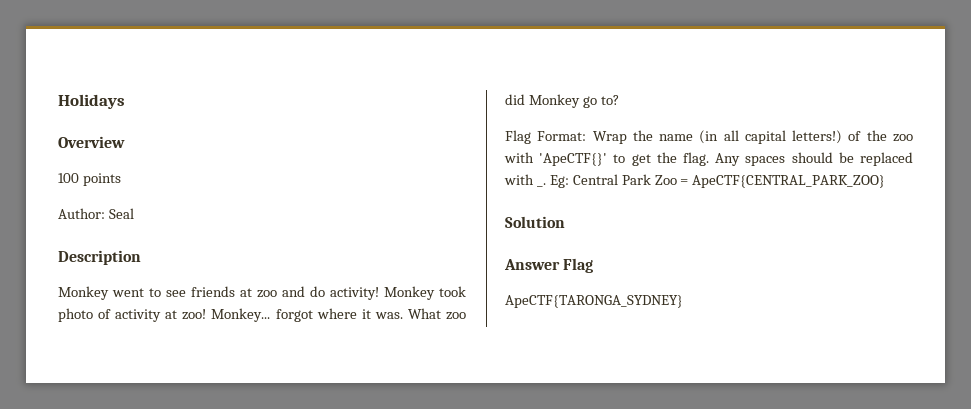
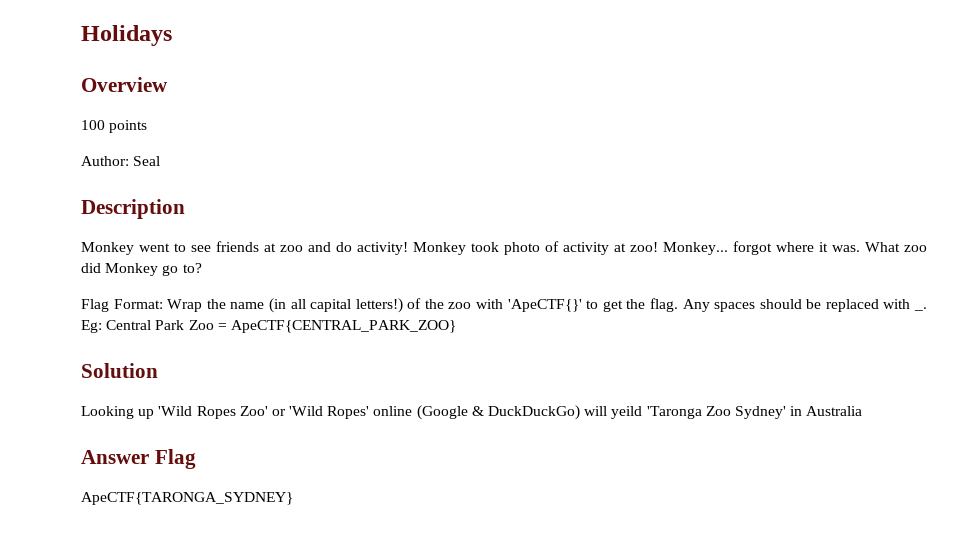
+ Looking up 'Wild Ropes Zoo' or 'Wild Ropes' online (Google & DuckDuckGo) will yeild 'Taronga Zoo Sydney' in Australia

